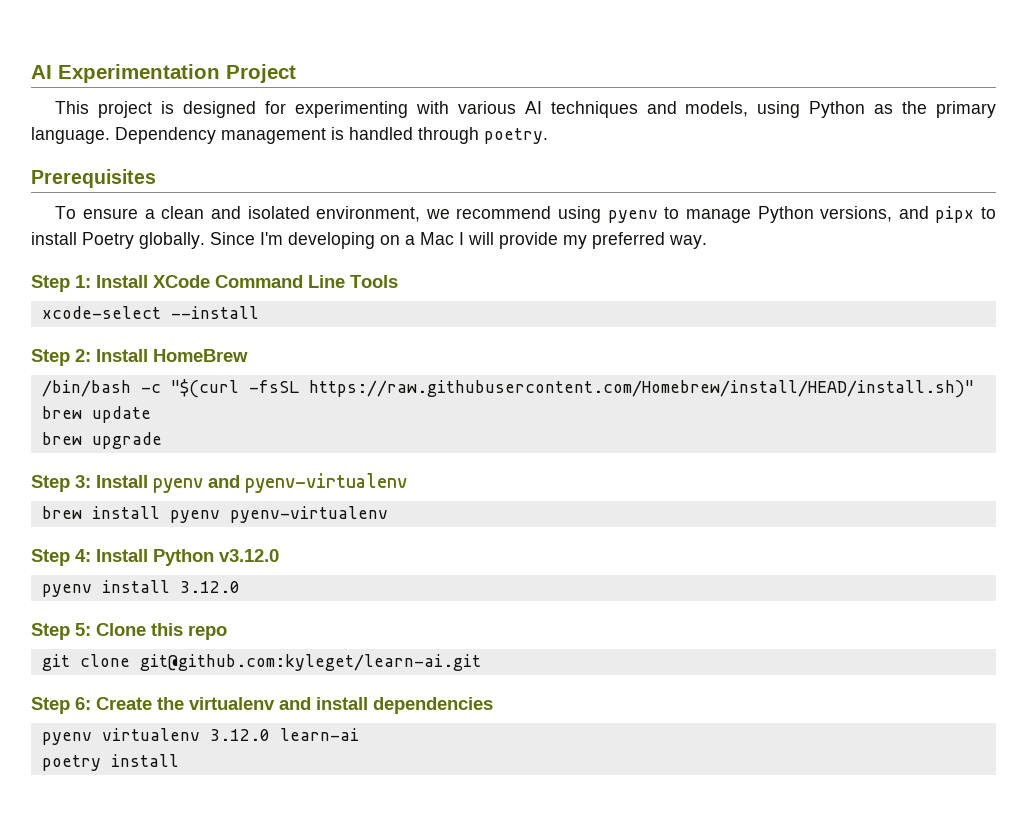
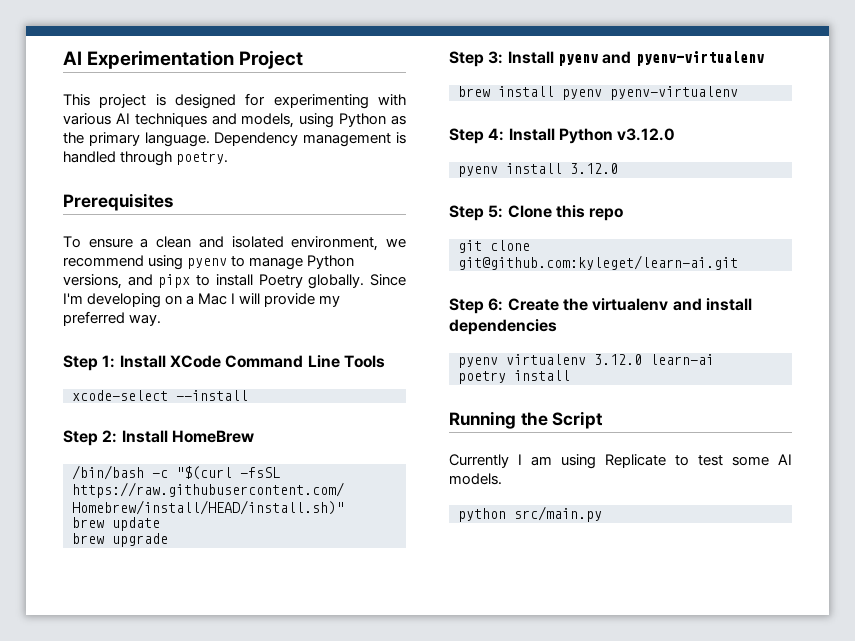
+ Running the Script
+ Currently I am using Replicate to test some AI models.
+ python src/main.py

